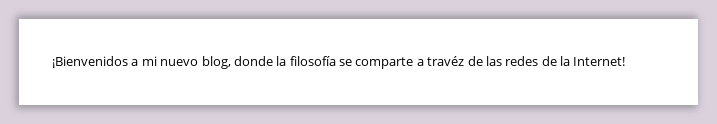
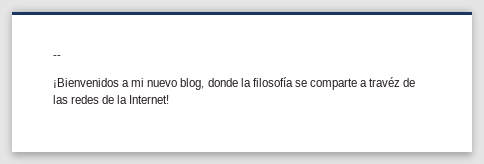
+ --

